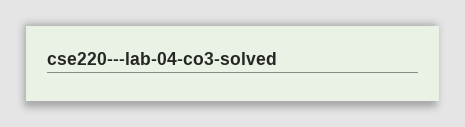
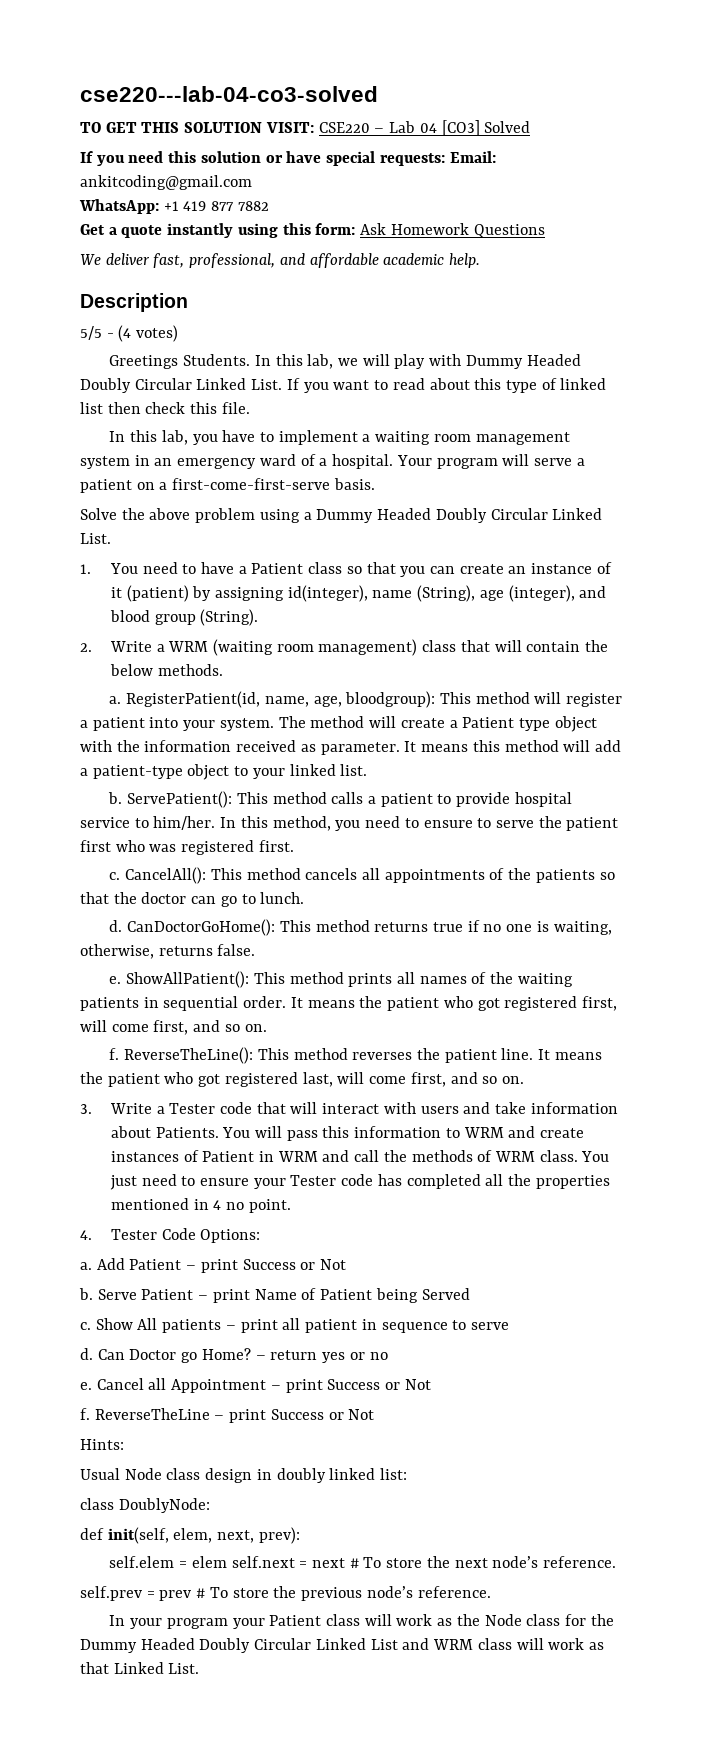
+ TO GET THIS SOLUTION VISIT: CSE220 – Lab 04 [CO3] Solved
+ If you need this solution or have special requests: Email: ankitcoding@gmail.com
+ WhatsApp: +1 419 877 7882
+ Get a quote instantly using this form: Ask Homework Questions
+ We deliver fast, professional, and affordable academic help.
+ Description
+ 5/5 - (4 votes)
+ Greetings Students. In this lab, we will play with Dummy Headed Doubly Circular Linked List. If you want to read about this type of linked list then check this file.
+ In this lab, you have to implement a waiting room management system in an emergency ward of a hospital. Your program will serve a patient on a first-come-first-serve basis.
+ Solve the above problem using a Dummy Headed Doubly Circular Linked List.
+ 1. You need to have a Patient class so that you can create an instance of it (patient) by assigning id(integer), name (String), age (integer), and blood group (String).
+ 2. Write a WRM (waiting room management) class that will contain the below methods.
+ a. RegisterPatient(id, name, age, bloodgroup): This method will register a patient into your system. The method will create a Patient type object with the information received as parameter. It means this method will add a patient-type object to your linked list.
+ b. ServePatient(): This method calls a patient to provide hospital service to him/her. In this method, you need to ensure to serve the patient first who was registered first.
+ c. CancelAll(): This method cancels all appointments of the patients so that the doctor can go to lunch.
+ d. CanDoctorGoHome(): This method returns true if no one is waiting, otherwise, returns false.
+ e. ShowAllPatient(): This method prints all names of the waiting patients in sequential order. It means the patient who got registered first, will come first, and so on.
+ f. ReverseTheLine(): This method reverses the patient line. It means the patient who got registered last, will come first, and so on.
+ 3. Write a Tester code that will interact with users and take information about Patients. You will pass this information to WRM and create instances of Patient in WRM and call the methods of WRM class. You just need to ensure your Tester code has completed all the properties mentioned in 4 no point.
+ 4. Tester Code Options:
+ a. Add Patient – print Success or Not
+ b. Serve Patient – print Name of Patient being Served
+ c. Show All patients – print all patient in sequence to serve
+ d. Can Doctor go Home? – return yes or no
+ e. Cancel all Appointment – print Success or Not
+ f. ReverseTheLine – print Success or Not
+ Hints:
+ Usual Node class design in doubly linked list:
+ class DoublyNode:
+ def init(self, elem, next, prev):
+ self.elem = elem self.next = next # To store the next node’s reference.
+ self.prev = prev # To store the previous node’s reference.
+ In your program your Patient class will work as the Node class for the Dummy Headed Doubly Circular Linked List and WRM class will work as that Linked List.

